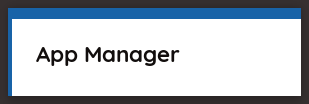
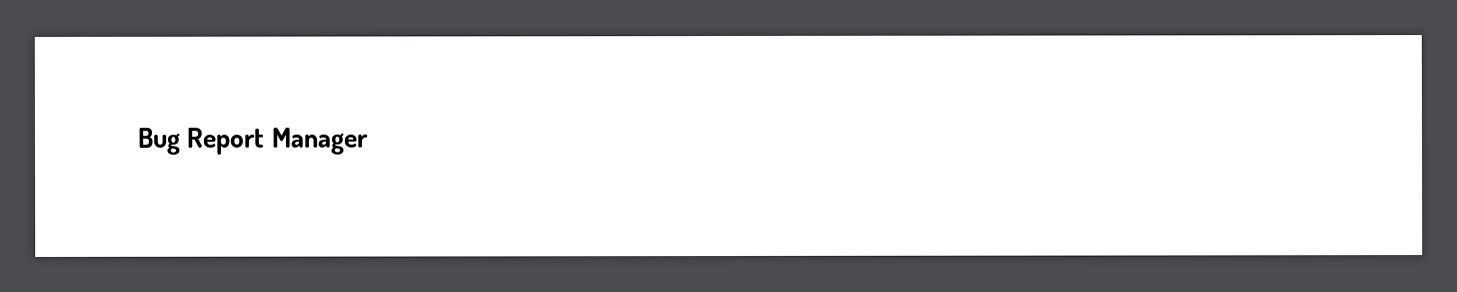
- App Manager
+ Bug Report Manager

